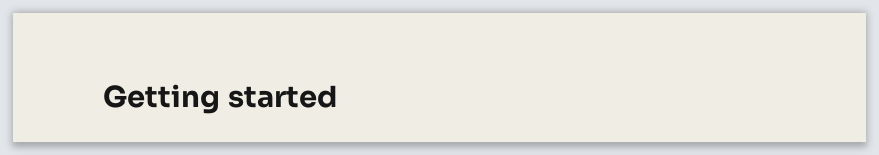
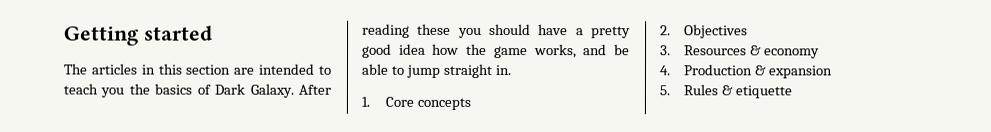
+ The articles in this section are intended to teach you the basics of Dark Galaxy. After reading these you should have a pretty good idea how the game works, and be able to jump straight in.
+ 1. Core concepts
+ 2. Objectives
+ 3. Resources & economy
+ 4. Production & expansion
+ 5. Rules & etiquette

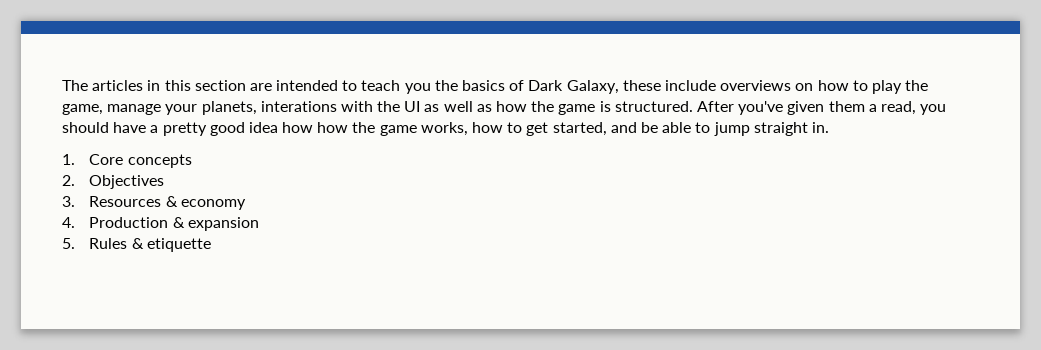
- Getting started
- The articles in this section are intended to teach you the basics of Dark Galaxy. After reading these you should have a pretty good idea how the game works, and be able to jump straight in.
+ The articles in this section are intended to teach you the basics of Dark Galaxy, these include overviews on how to play the game, manage your planets, interations with the UI as well as how the game is structured. After you've given them a read, you should have a pretty good idea how how the game works, how to get started, and be able to jump straight in.

